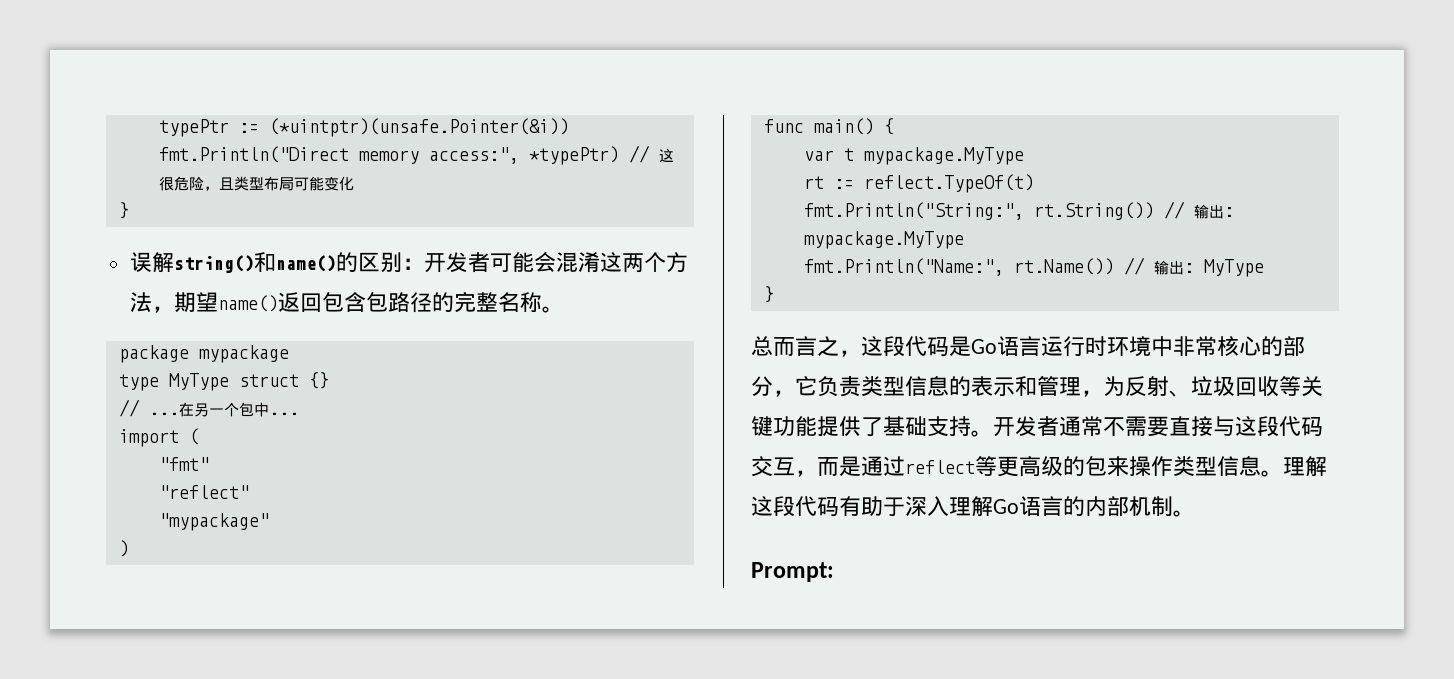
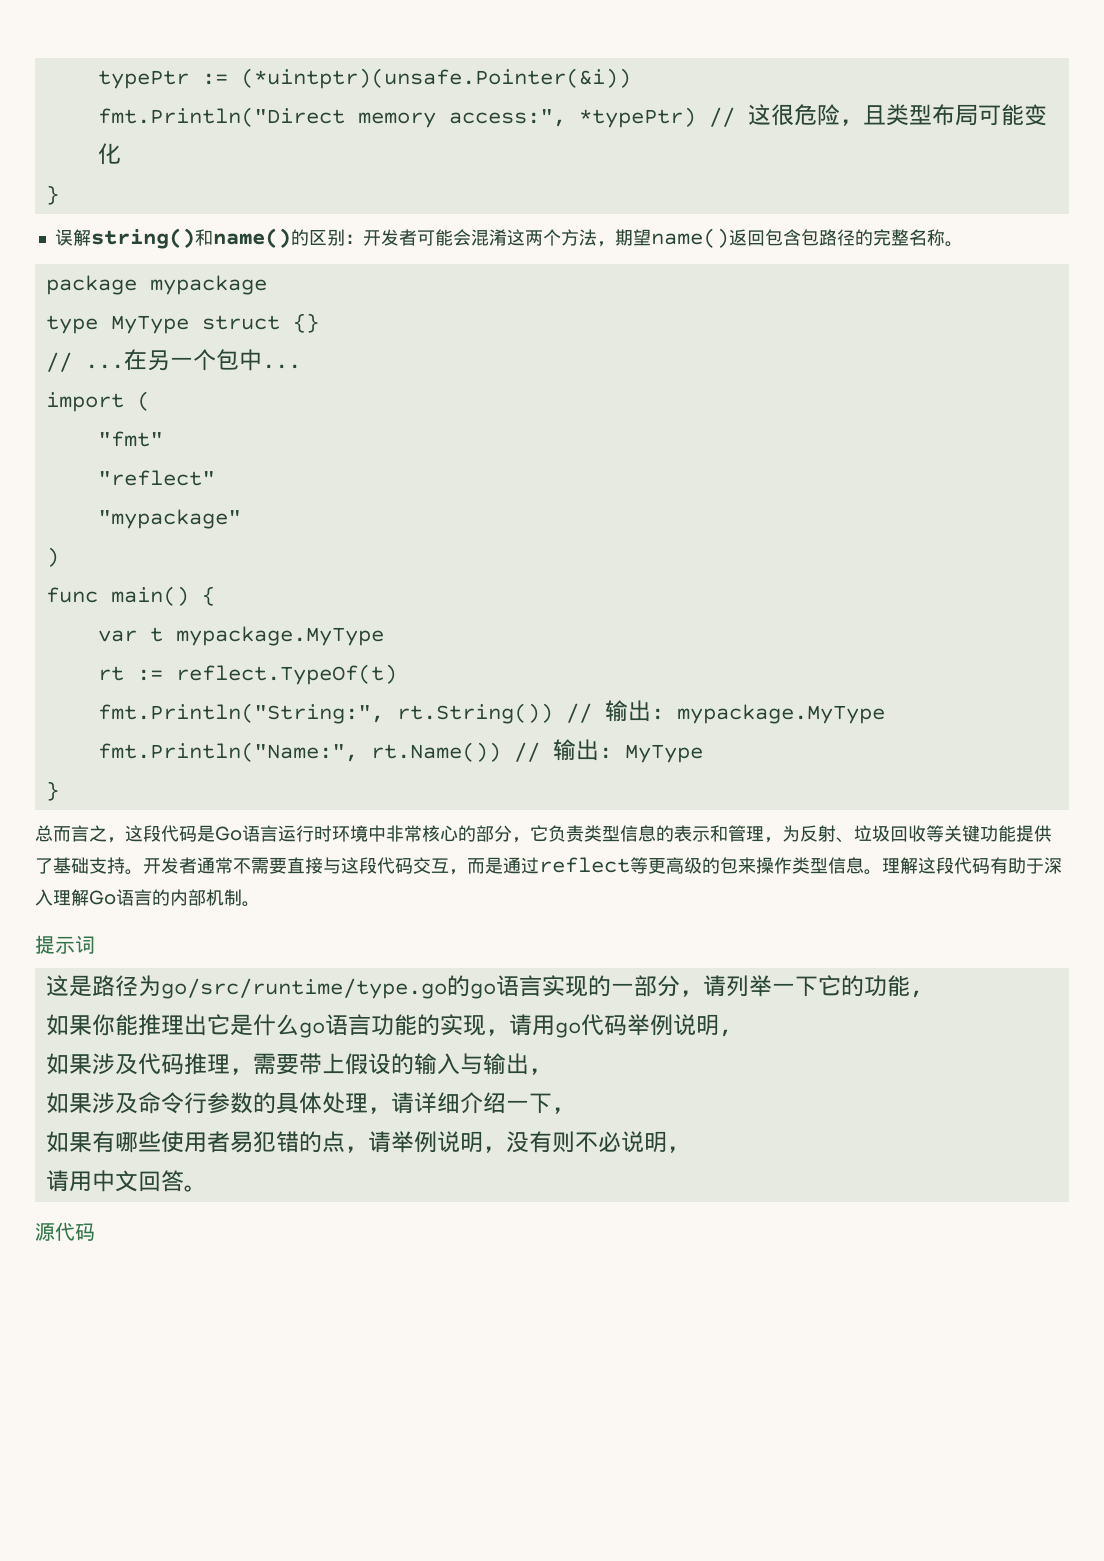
- Prompt:
+ 提示词
+ 这是路径为go/src/runtime/type.go的go语言实现的一部分，请列举一下它的功能,
+ 如果你能推理出它是什么go语言功能的实现，请用go代码举例说明,
+ 如果涉及代码推理，需要带上假设的输入与输出，
+ 如果涉及命令行参数的具体处理，请详细介绍一下，
+ 如果有哪些使用者易犯错的点，请举例说明，没有则不必说明，
+ 请用中文回答。
+ 源代码

